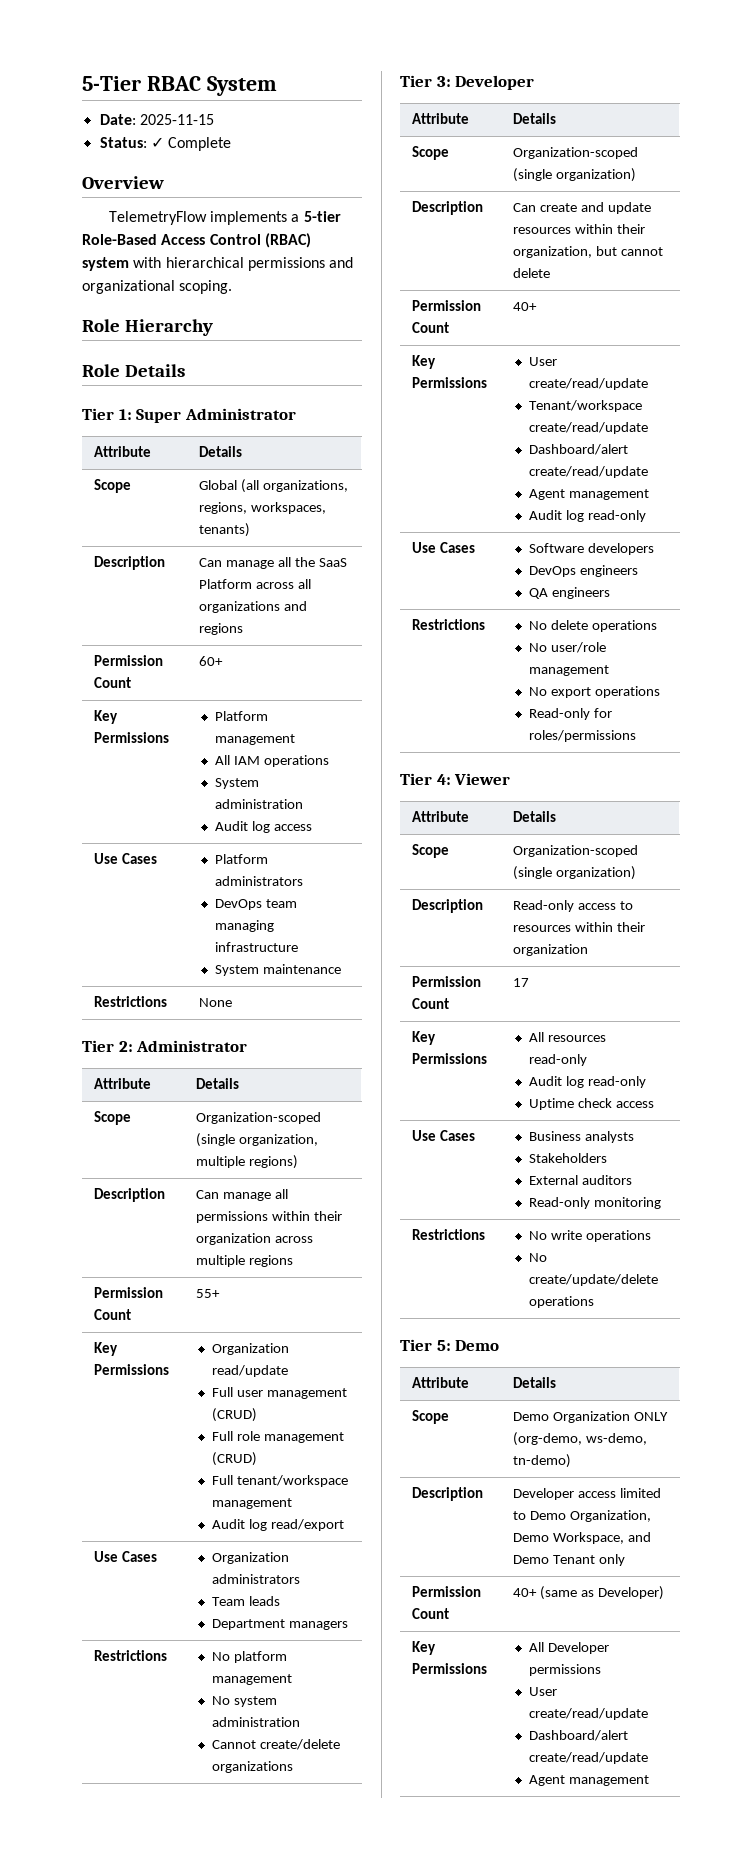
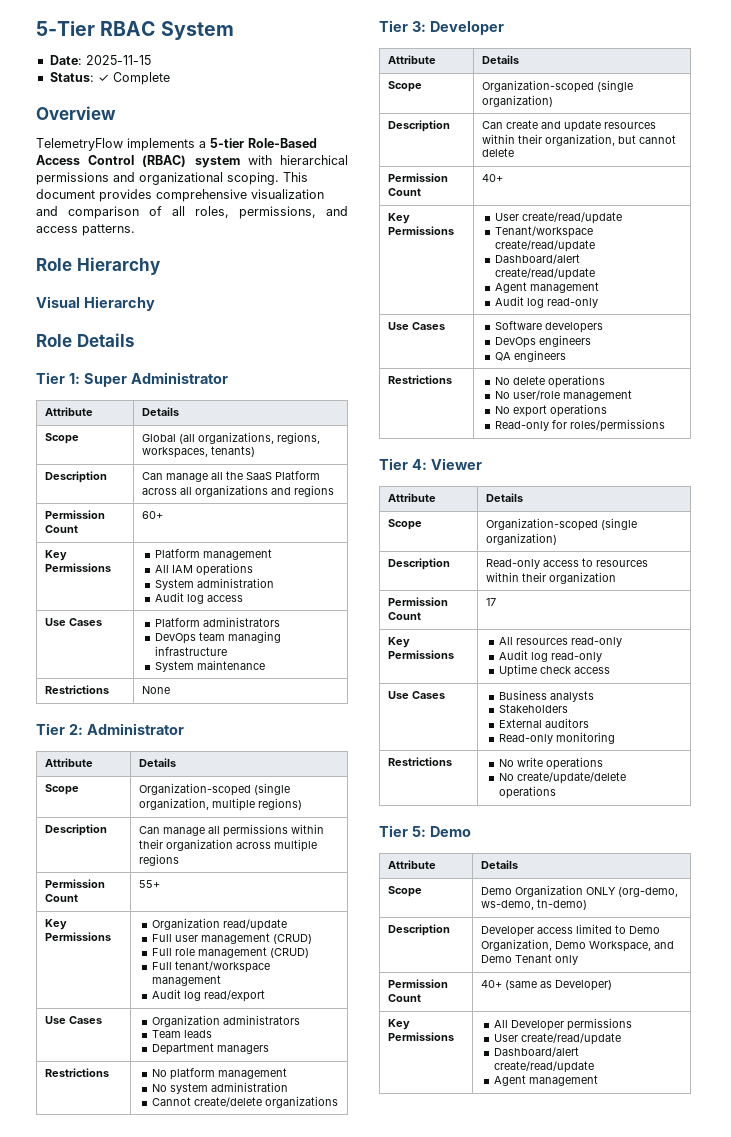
+ This document provides comprehensive visualization and comparison of all roles, permissions, and access patterns.
+ Visual Hierarchy

